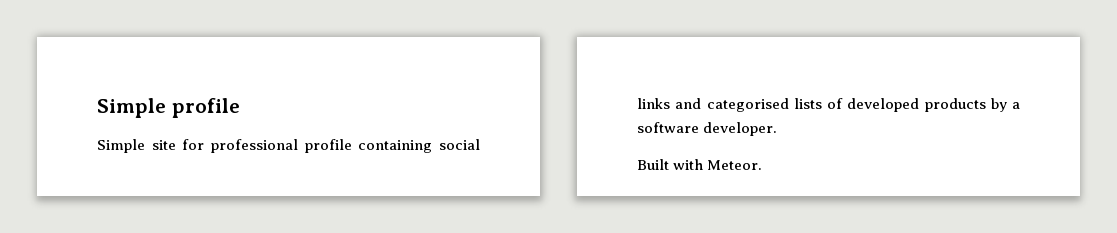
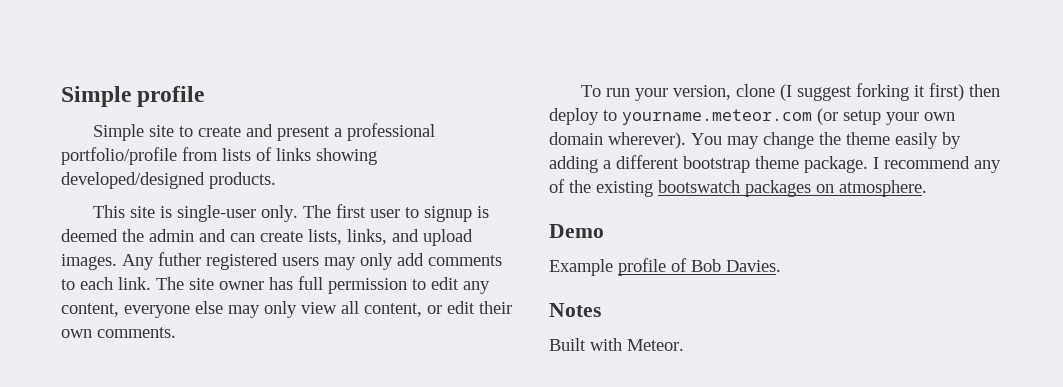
- Simple site for professional profile containing social links and categorised lists of developed products by a software developer.
+ Simple site to create and present a professional portfolio/profile from lists of links showing developed/designed products.
+ This site is single-user only. The first user to signup is deemed the admin and can create lists, links, and upload images. Any futher registered users may only add comments to each link. The site owner has full permission to edit any content, everyone else may only view all content, or edit their own comments.
+ To run your version, clone (I suggest forking it first) then deploy to yourname.meteor.com (or setup your own domain wherever). You may change the theme easily by adding a different bootstrap theme package. I recommend any of the existing bootswatch packages on atmosphere.
+ Demo
+ Example profile of Bob Davies.
+ Notes

